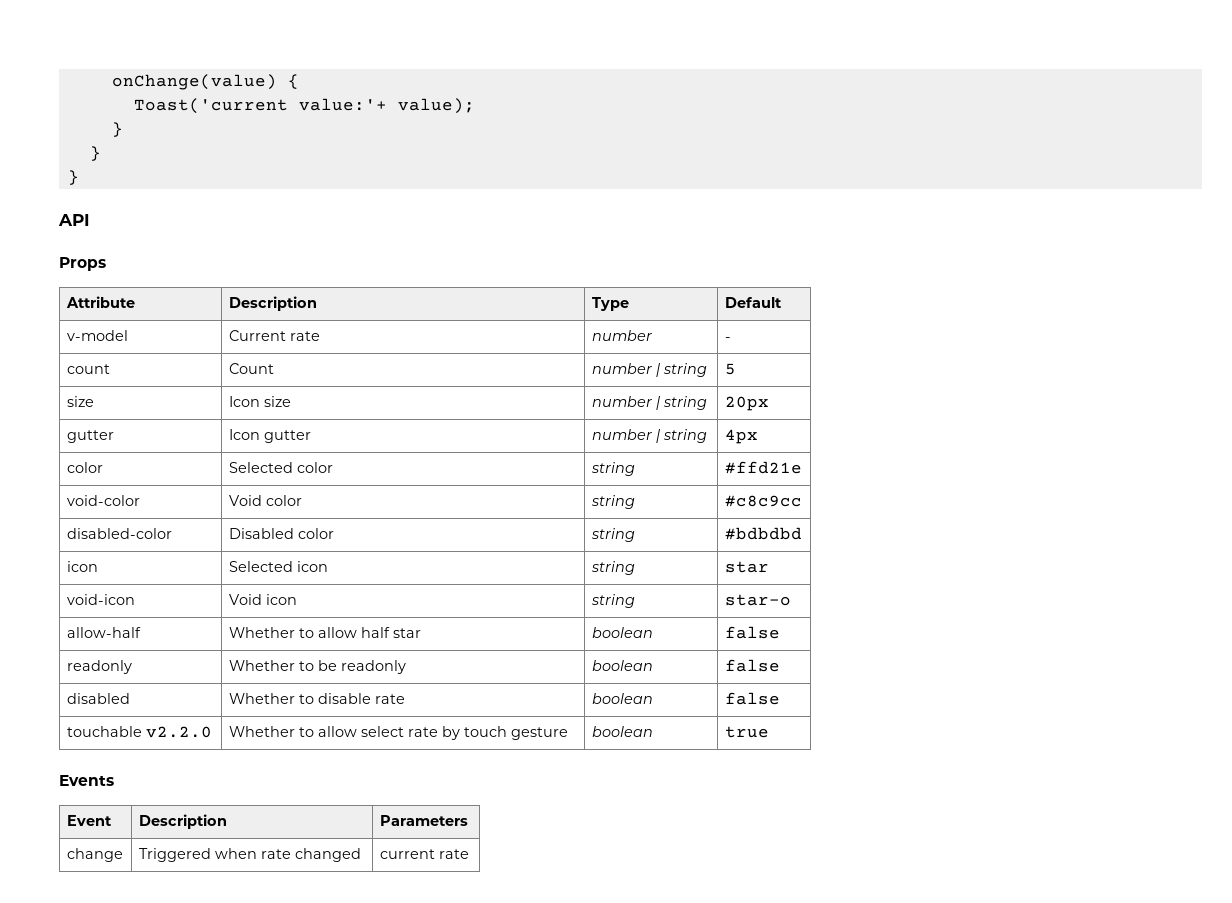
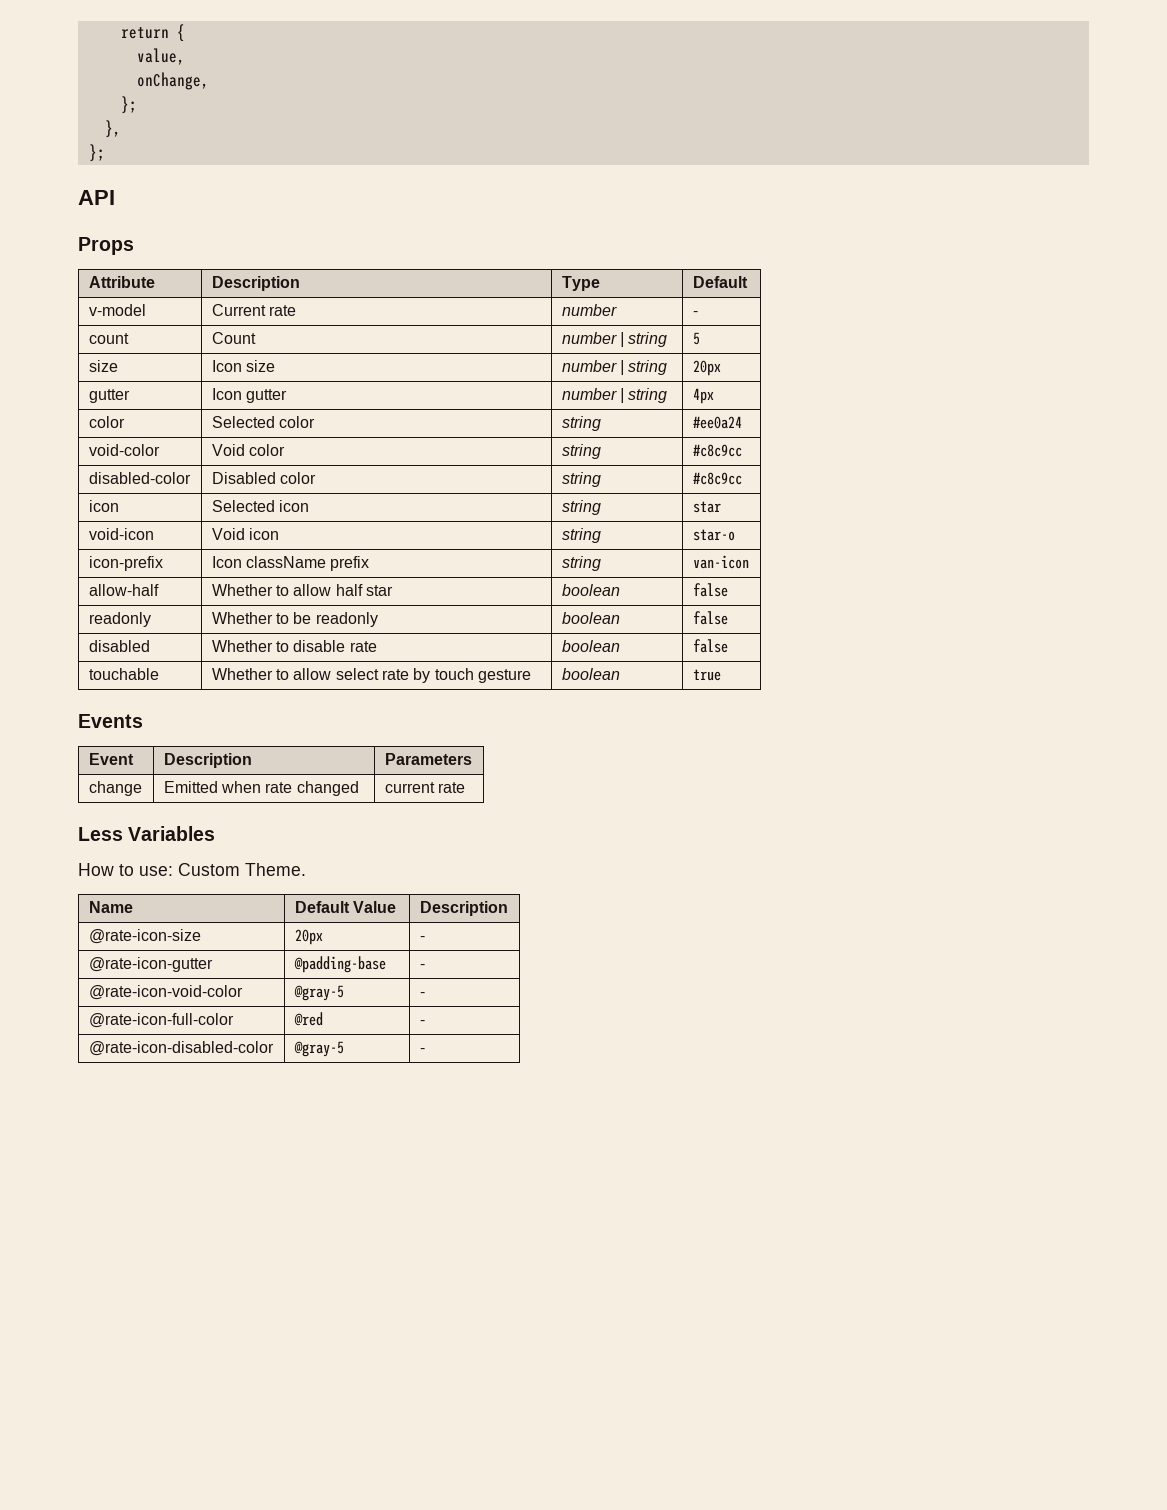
- onChange(value) {
+ return {
- Toast('current value:'+ value);
- }
- }
- }
+ value,
+ onChange,
+ };
+ },
+ };
- color | Selected color | string | #ffd21e
+ color | Selected color | string | #ee0a24
- disabled-color | Disabled color | string | #bdbdbd
+ disabled-color | Disabled color | string | #c8c9cc
+ icon-prefix | Icon className prefix | string | van-icon
- touchable v2.2.0 | Whether to allow select rate by touch gesture | boolean | true
+ touchable | Whether to allow select rate by touch gesture | boolean | true
- change | Triggered when rate changed | current rate
+ change | Emitted when rate changed | current rate
+ Less Variables
+ How to use: Custom Theme.
+ Name | Default Value | Description
+ @rate-icon-size | 20px | -
+ @rate-icon-gutter | @padding-base | -
+ @rate-icon-void-color | @gray-5 | -
+ @rate-icon-full-color | @red | -
+ @rate-icon-disabled-color | @gray-5 | -

